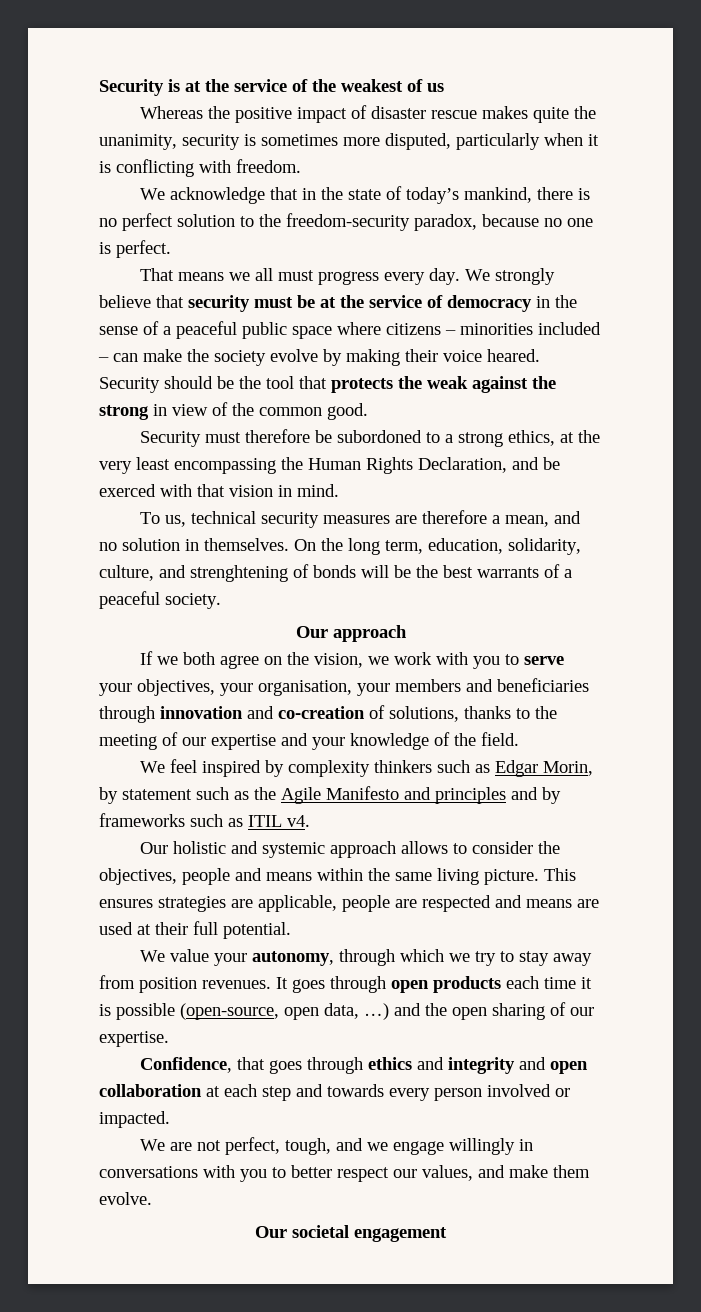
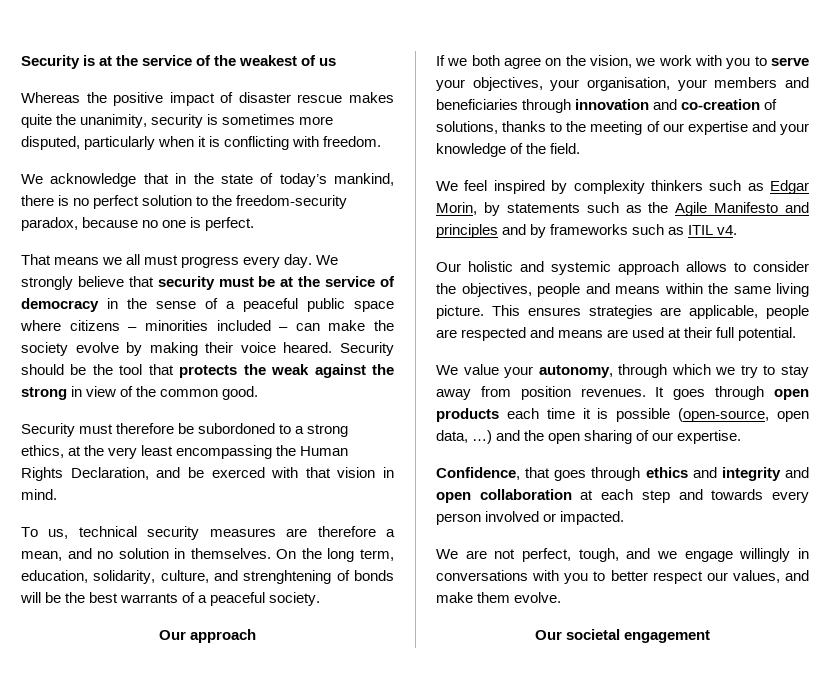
- We feel inspired by complexity thinkers such as Edgar Morin, by statement such as the Agile Manifesto and principles and by frameworks such as ITIL v4.
+ We feel inspired by complexity thinkers such as Edgar Morin, by statements such as the Agile Manifesto and principles and by frameworks such as ITIL v4.

